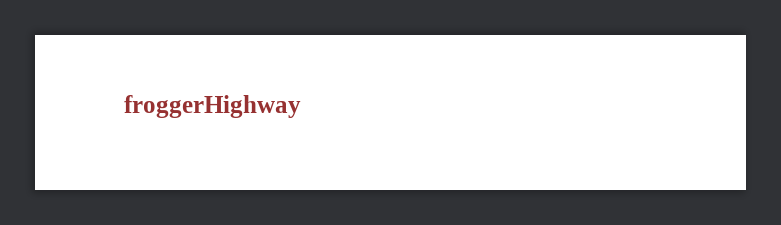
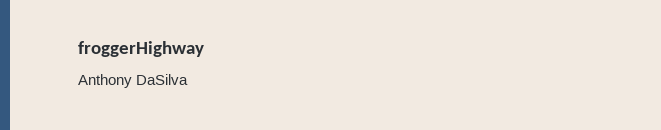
+ Anthony DaSilva

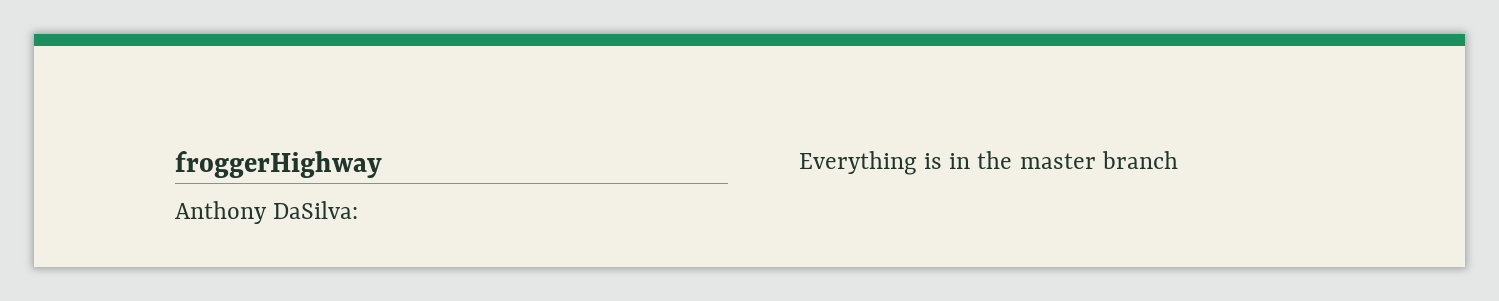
- Anthony DaSilva
+ Anthony DaSilva:
+ Everything is in the master branch

